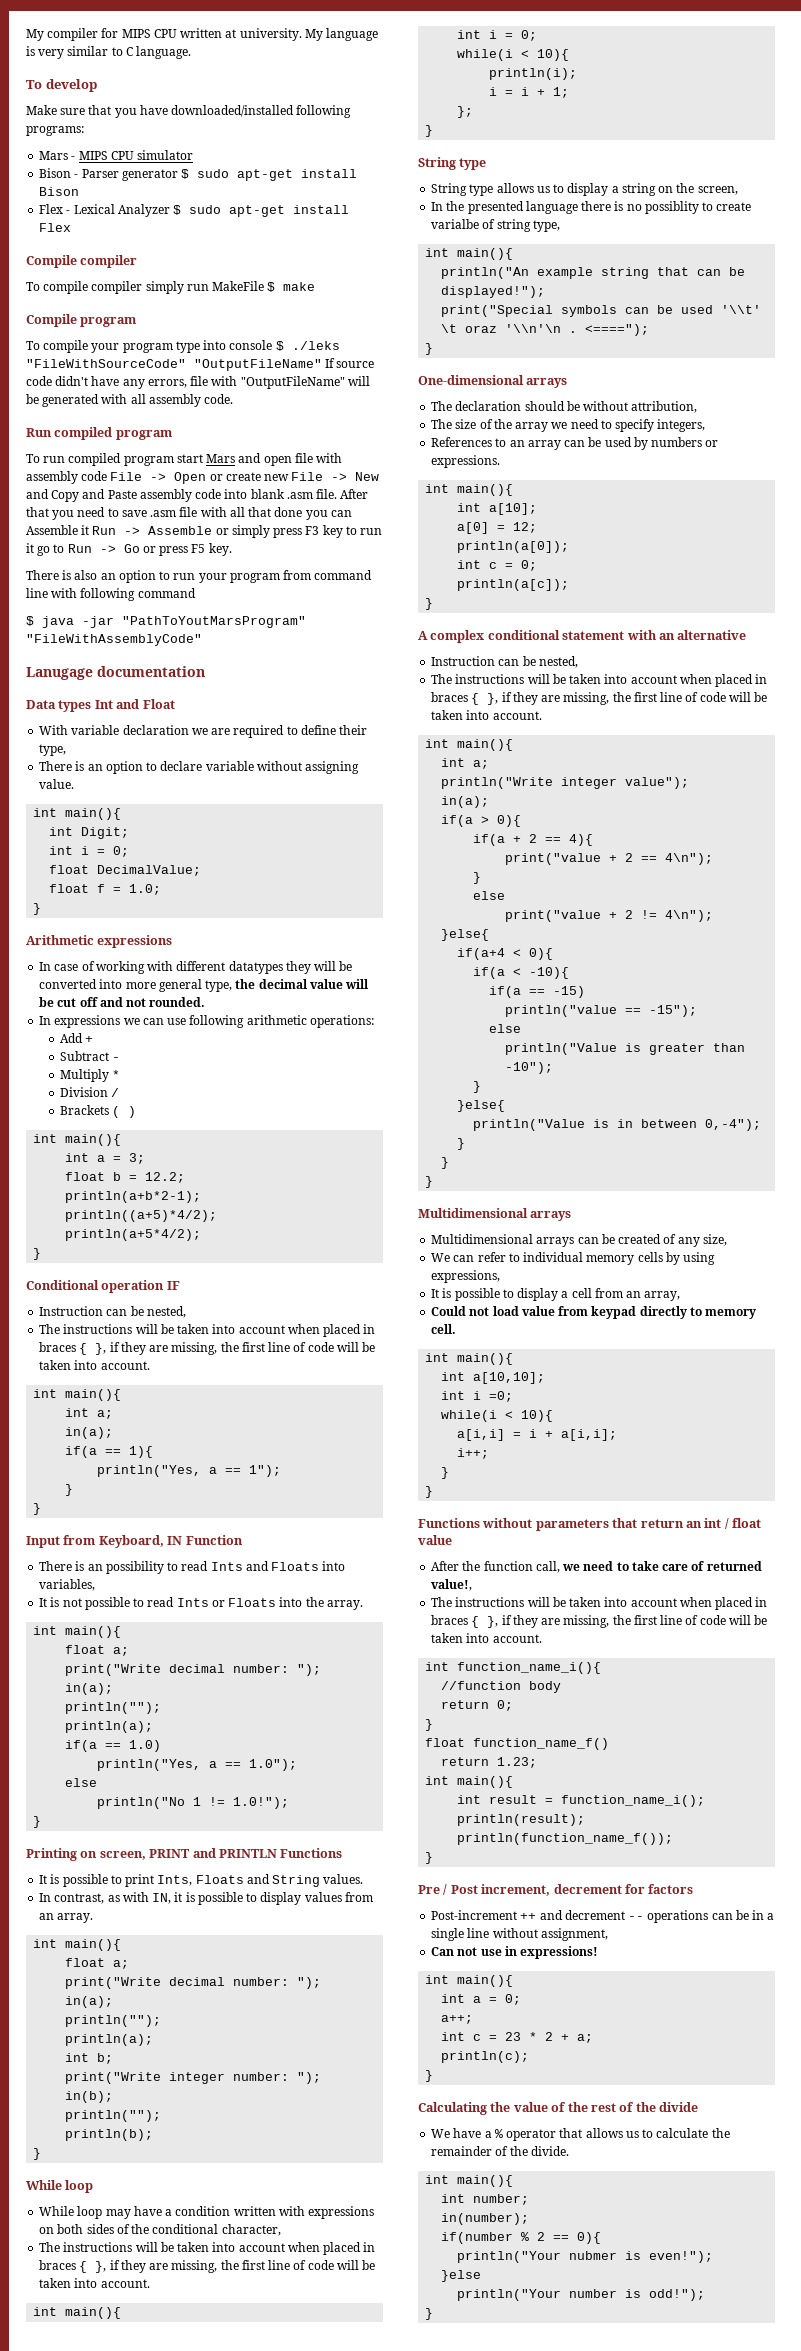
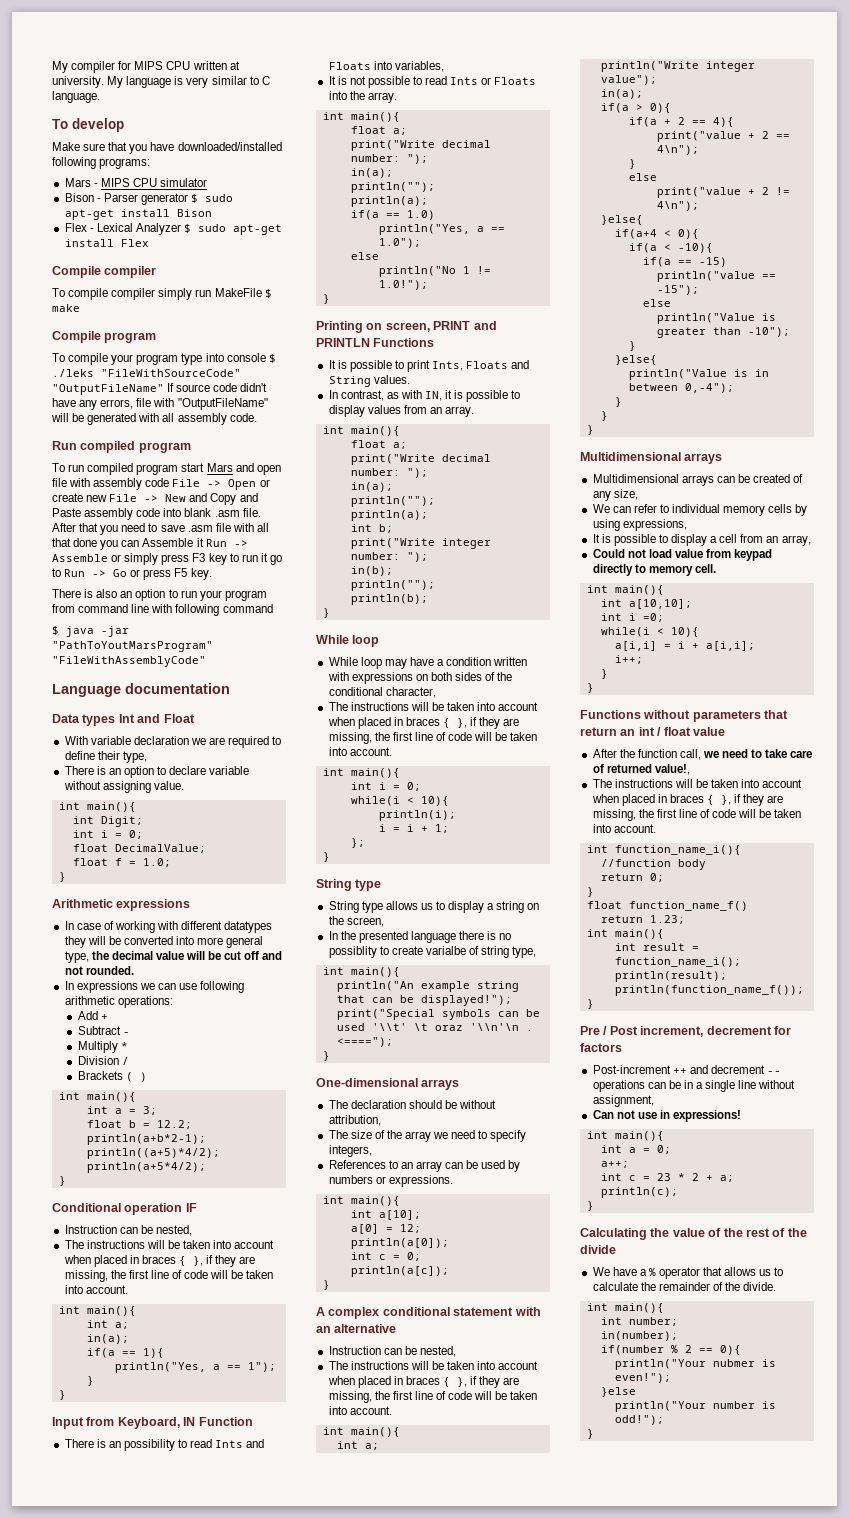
- Lanugage documentation
+ Language documentation

